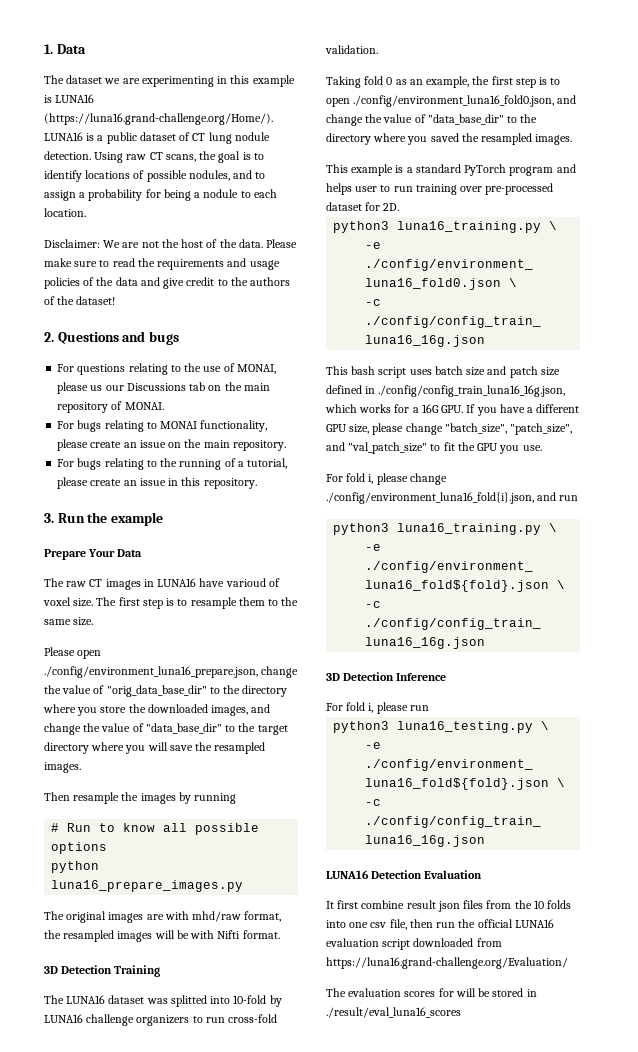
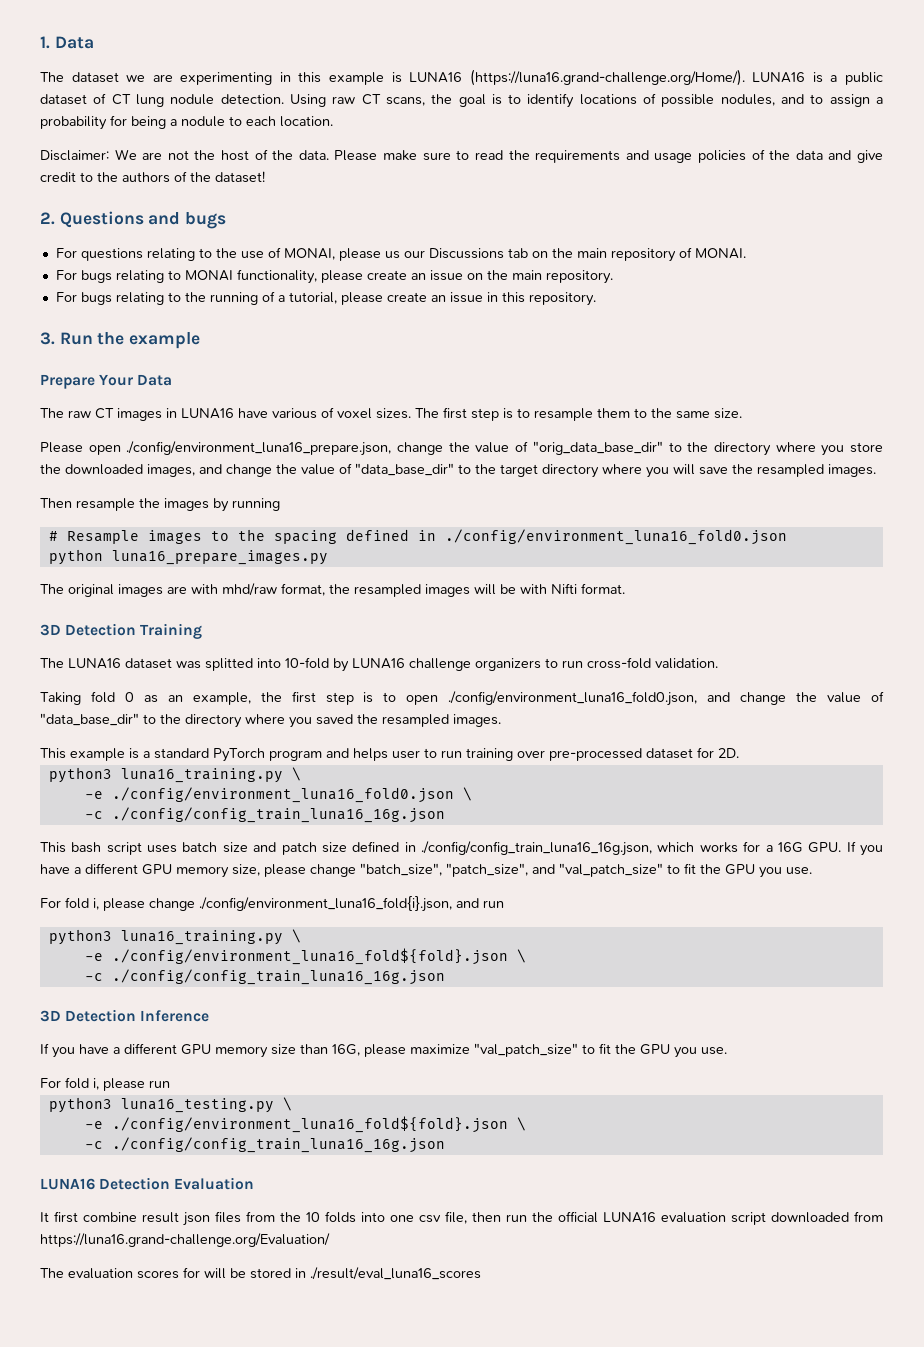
- The raw CT images in LUNA16 have varioud of voxel size.
+ The raw CT images in LUNA16 have various of voxel sizes.
- # Run to know all possible options
+ # Resample images to the spacing defined in ./config/environment_luna16_fold0.json
- This bash script uses batch size and patch size defined in ./config/config_train_luna16_16g.json, which works for a 16G GPU. If you have a different GPU size, please change "batch_size", "patch_size", and "val_patch_size" to fit the GPU you use.
+ This bash script uses batch size and patch size defined in ./config/config_train_luna16_16g.json, which works for a 16G GPU. If you have a different GPU memory size, please change "batch_size", "patch_size", and "val_patch_size" to fit the GPU you use.
+ If you have a different GPU memory size than 16G, please maximize "val_patch_size" to fit the GPU you use.

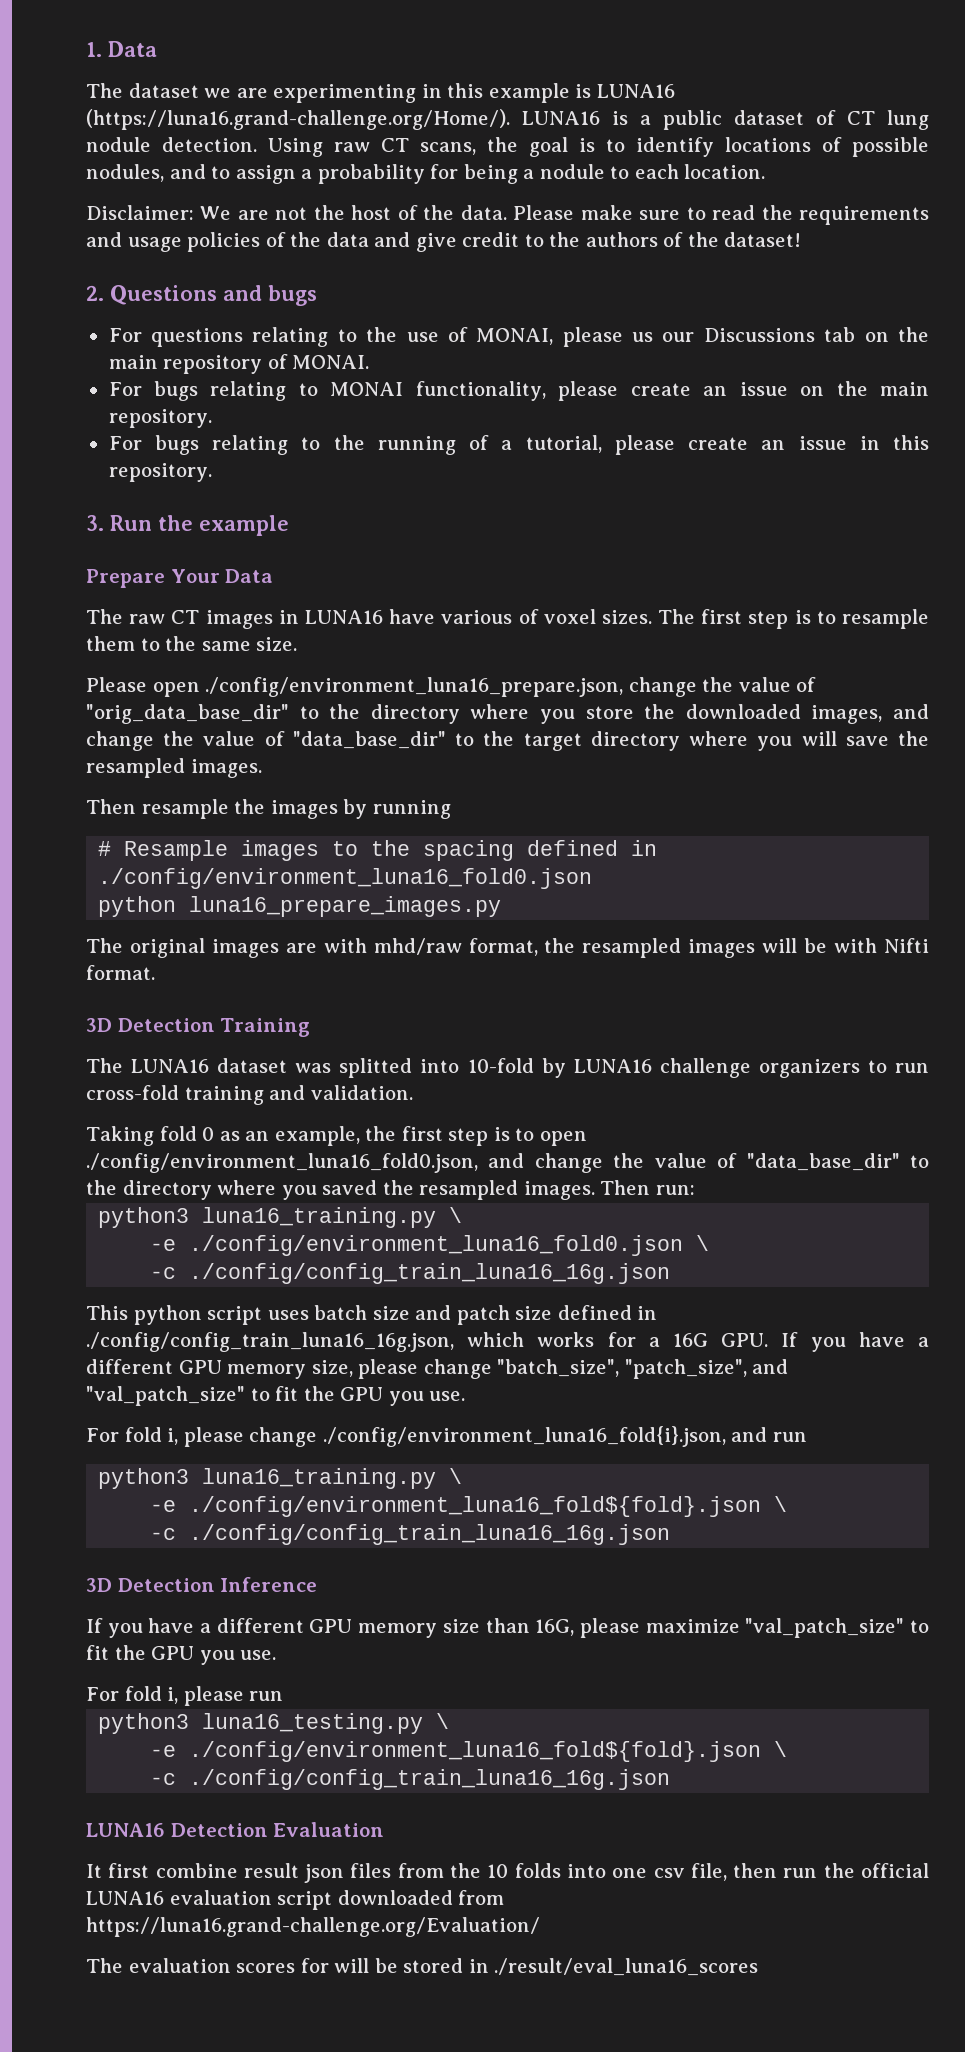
- The LUNA16 dataset was splitted into 10-fold by LUNA16 challenge organizers to run cross-fold validation.
+ The LUNA16 dataset was splitted into 10-fold by LUNA16 challenge organizers to run cross-fold training and validation.
- Taking fold 0 as an example, the first step is to open ./config/environment_luna16_fold0.json, and change the value of "data_base_dir" to the directory where you saved the resampled images.
- This example is a standard PyTorch program and helps user to run training over pre-processed dataset for 2D.
+ Taking fold 0 as an example, the first step is to open ./config/environment_luna16_fold0.json, and change the value of "data_base_dir" to the directory where you saved the resampled images. Then run:
- This bash script uses batch size and patch size defined in ./config/config_train_luna16_16g.json, which works for a 16G GPU. If you have a different GPU memory size, please change "batch_size", "patch_size", and "val_patch_size" to fit the GPU you use.
+ This python script uses batch size and patch size defined in ./config/config_train_luna16_16g.json, which works for a 16G GPU. If you have a different GPU memory size, please change "batch_size", "patch_size", and "val_patch_size" to fit the GPU you use.

